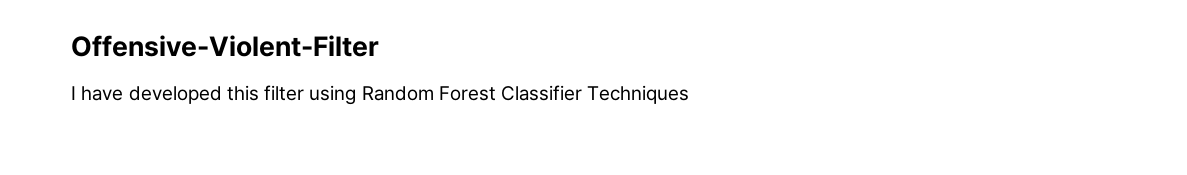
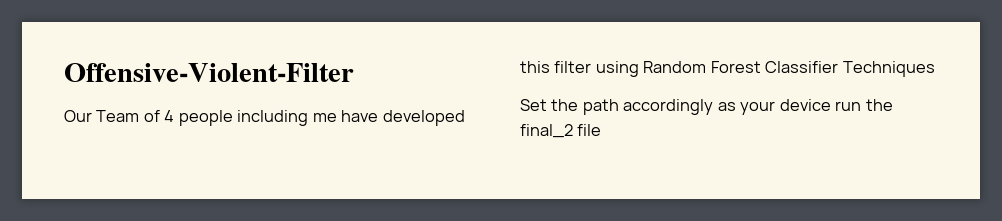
- I have developed this filter using Random Forest Classifier Techniques
+ Our Team of 4 people including me have developed this filter using Random Forest Classifier Techniques
+ Set the path accordingly as your device run the final_2 file

